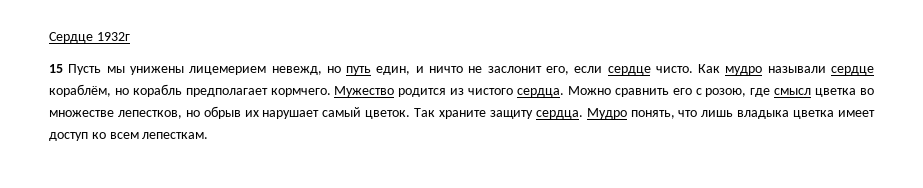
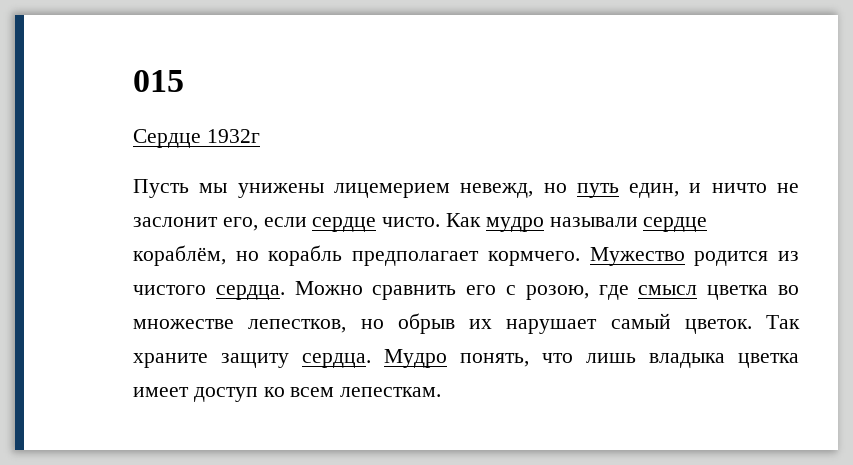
+ 015
- 15 Пусть мы унижены лицемерием невежд, но путь един, и ничто не заслонит его, если сердце чисто.
+ Пусть мы унижены лицемерием невежд, но путь един, и ничто не заслонит его, если сердце чисто.

